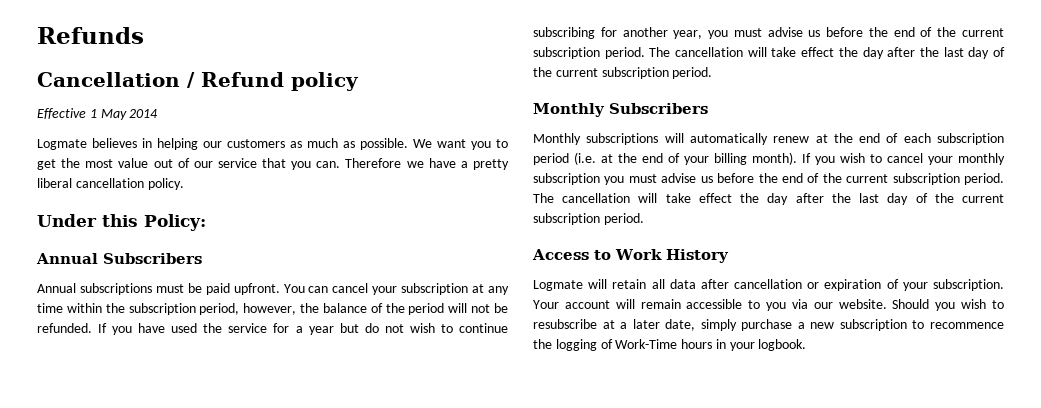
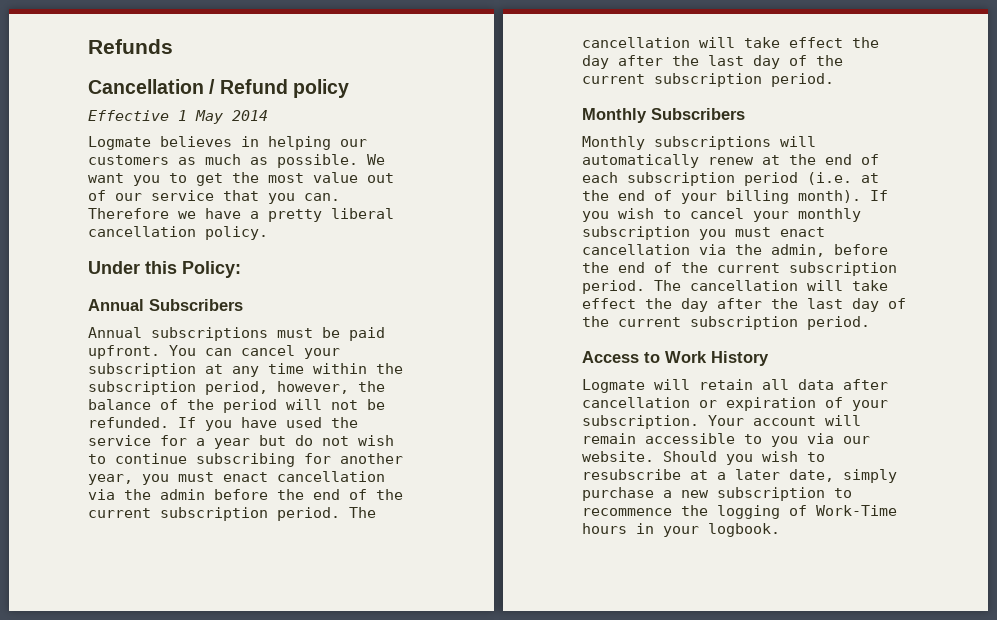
- If you have used the service for a year but do not wish to continue subscribing for another year, you must advise us before the end of the current subscription period.
+ If you have used the service for a year but do not wish to continue subscribing for another year, you must enact cancellation via the admin before the end of the current subscription period.
- If you wish to cancel your monthly subscription you must advise us before the end of the current subscription period.
+ If you wish to cancel your monthly subscription you must enact cancellation via the admin, before the end of the current subscription period.

